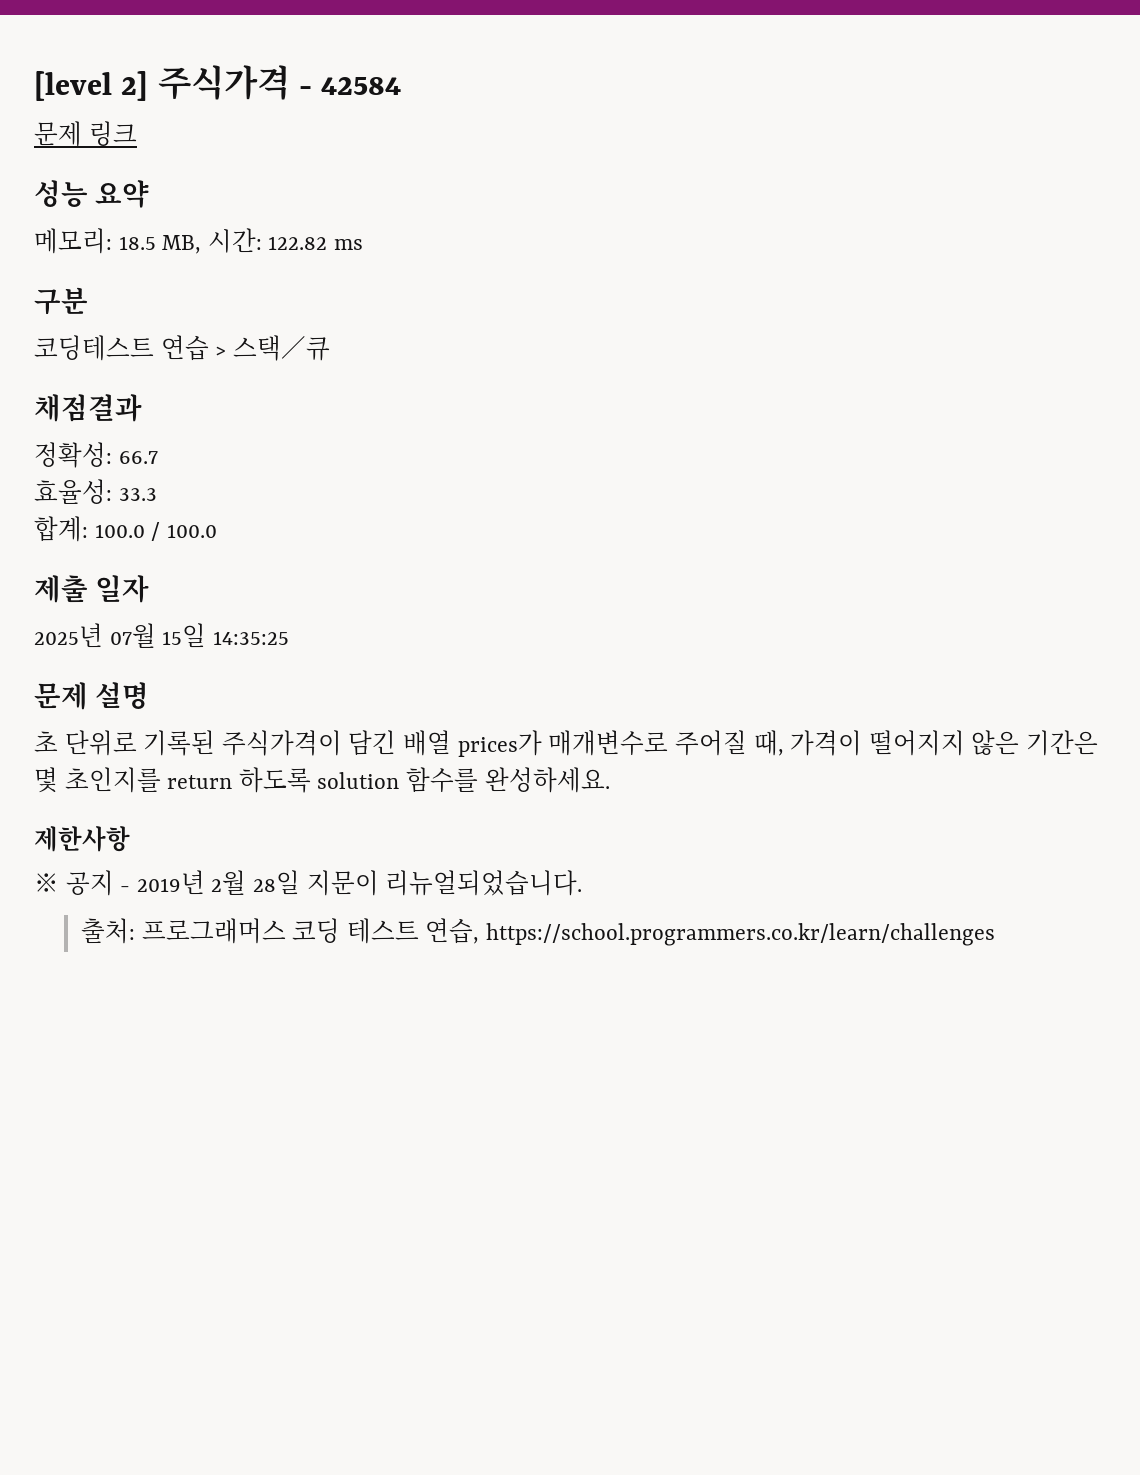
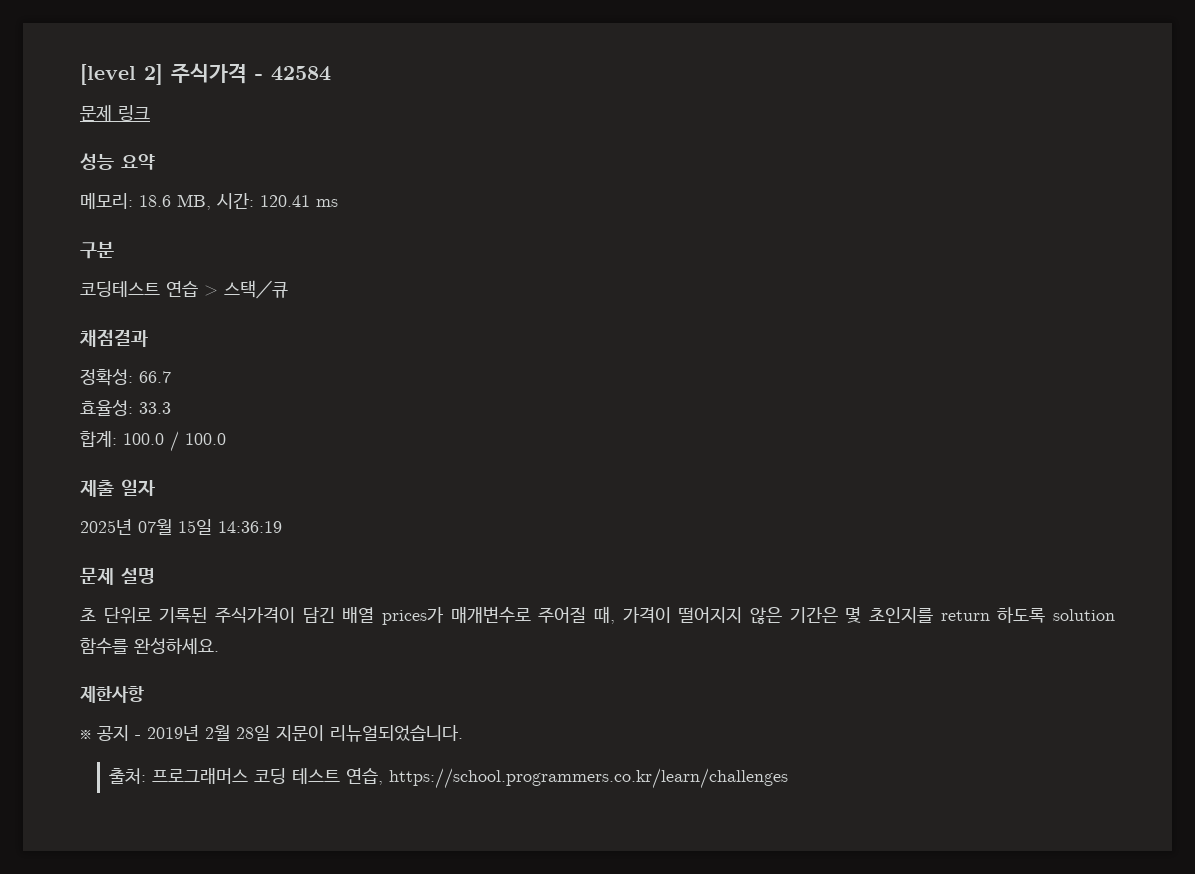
- 메모리: 18.5 MB, 시간: 122.82 ms
+ 메모리: 18.6 MB, 시간: 120.41 ms
- 2025년 07월 15일 14:35:25
+ 2025년 07월 15일 14:36:19

